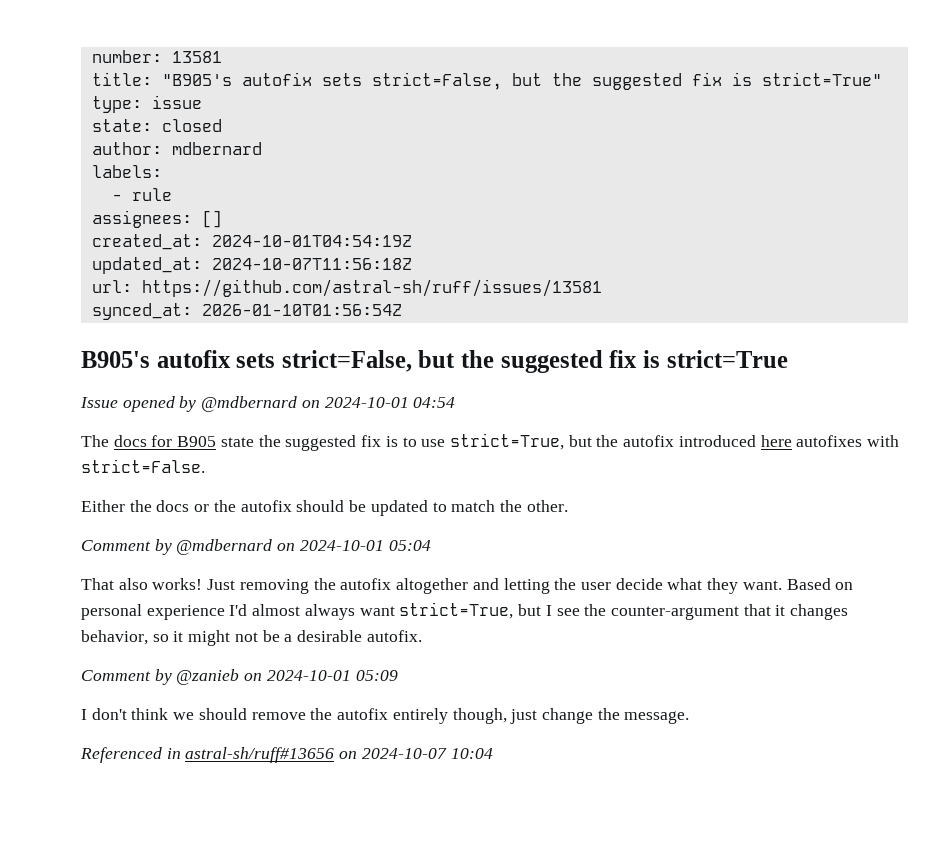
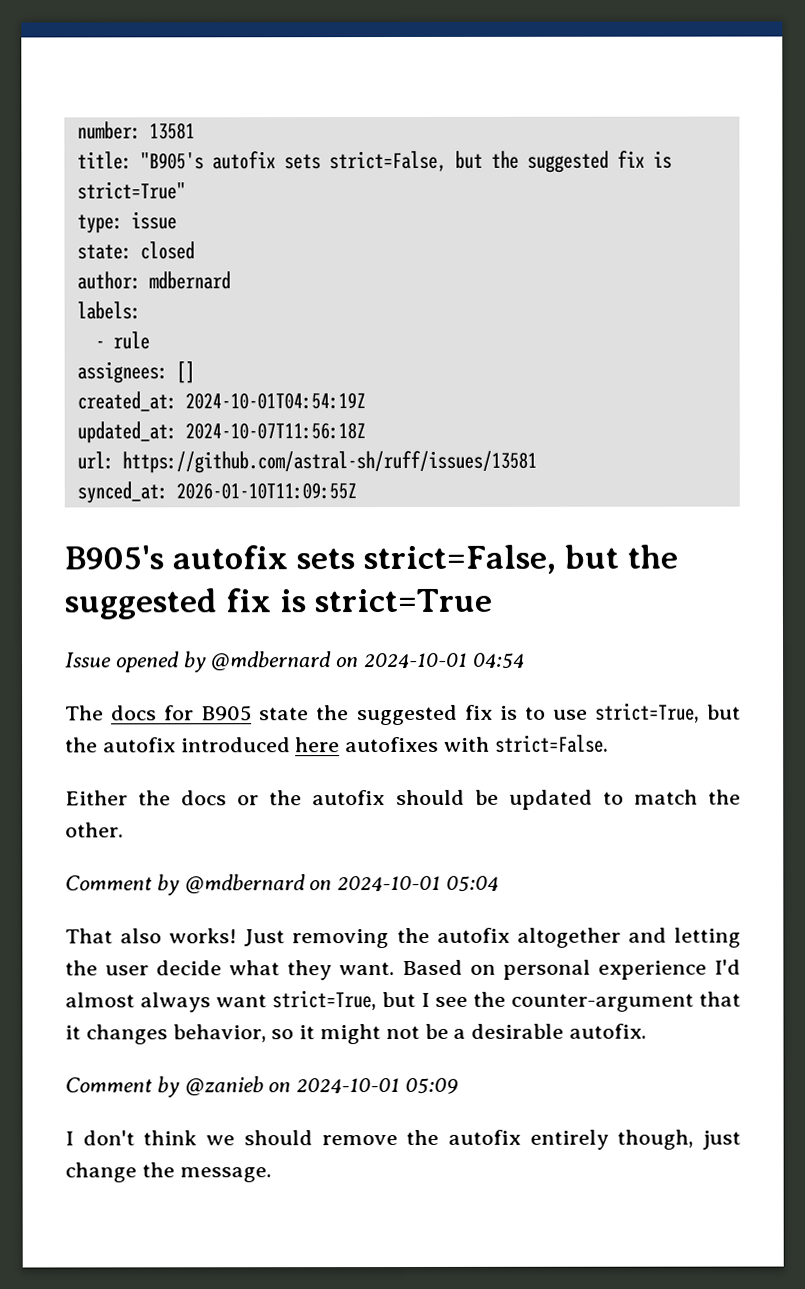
- synced_at: 2026-01-10T01:56:54Z
+ synced_at: 2026-01-10T11:09:55Z
- Referenced in astral-sh/ruff#13656 on 2024-10-07 10:04

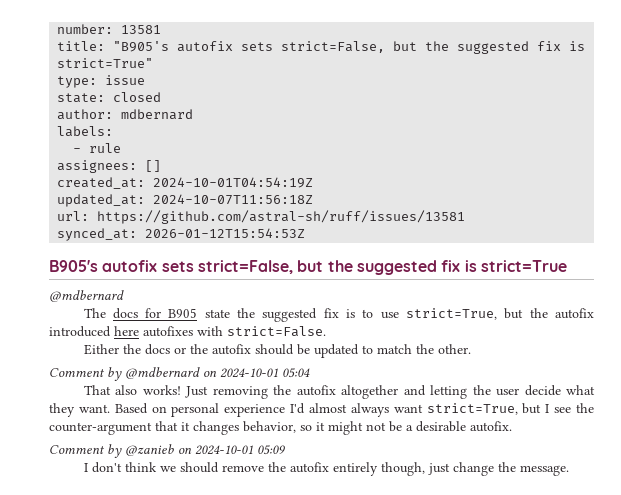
- synced_at: 2026-01-10T11:09:55Z
+ synced_at: 2026-01-12T15:54:53Z
  B905's autofix sets strict=False, but the suggested fix is strict=True
- Issue opened by @mdbernard on 2024-10-01 04:54
+ @mdbernard

